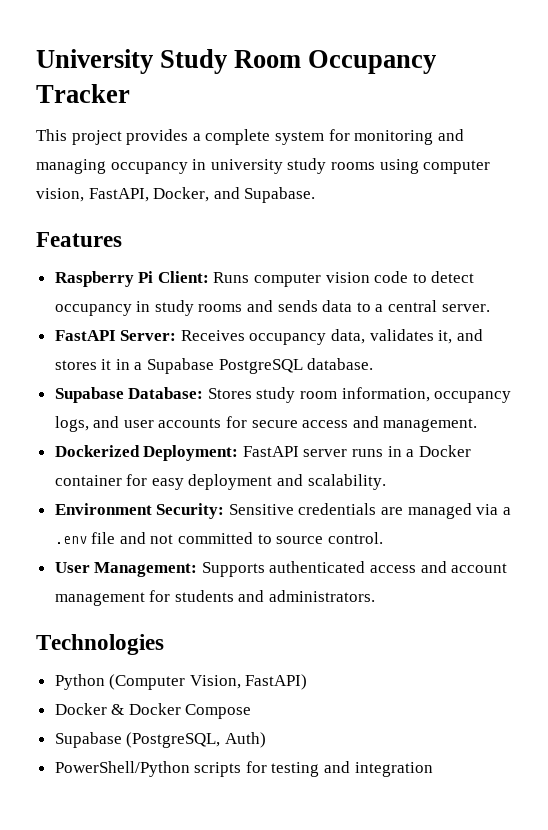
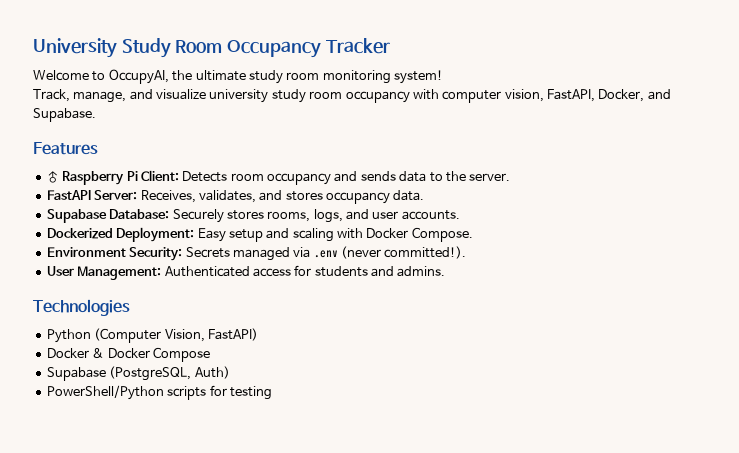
- This project provides a complete system for monitoring and managing occupancy in university study rooms using computer vision, FastAPI, Docker, and Supabase.
+ Welcome to OccupyAI, the ultimate study room monitoring system!
+ Track, manage, and visualize university study room occupancy with computer vision, FastAPI, Docker, and Supabase.
- Raspberry Pi Client: Runs computer vision code to detect occupancy in study rooms and sends data to a central server.
+ ♂ Raspberry Pi Client: Detects room occupancy and sends data to the server.
- FastAPI Server: Receives occupancy data, validates it, and stores it in a Supabase PostgreSQL database.
- Supabase Database: Stores study room information, occupancy logs, and user accounts for secure access and management.
- Dockerized Deployment: FastAPI server runs in a Docker container for easy deployment and scalability.
- Environment Security: Sensitive credentials are managed via a .env file and not committed to source control.
- User Management: Supports authenticated access and account management for students and administrators.
+ FastAPI Server: Receives, validates, and stores occupancy data.
+ Supabase Database: Securely stores rooms, logs, and user accounts.
+ Dockerized Deployment: Easy setup and scaling with Docker Compose.
+ Environment Security: Secrets managed via .env (never committed!).
+ User Management: Authenticated access for students and admins.
- PowerShell/Python scripts for testing and integration
+ PowerShell/Python scripts for testing

